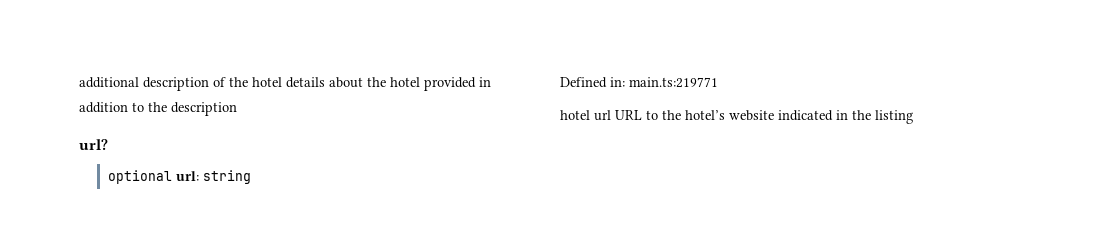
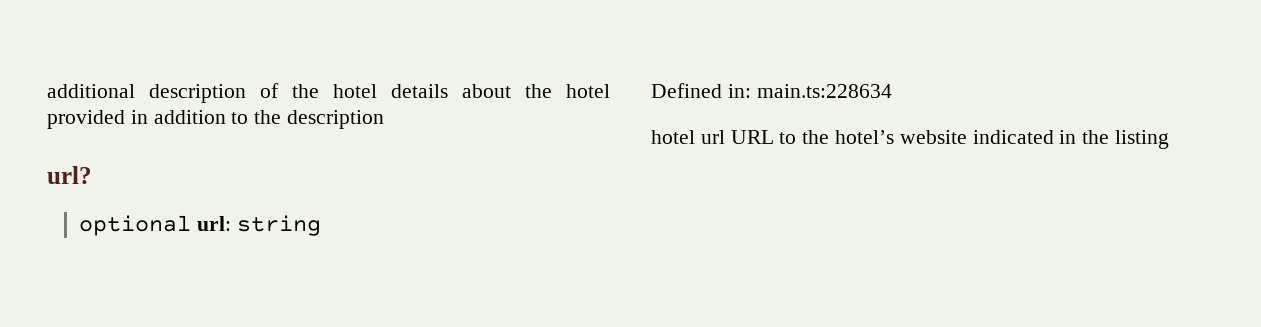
- Defined in: main.ts:219771
+ Defined in: main.ts:228634

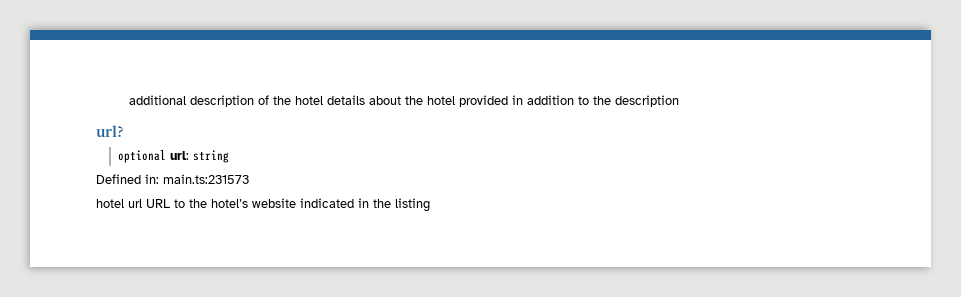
- Defined in: main.ts:228634
+ Defined in: main.ts:231573

